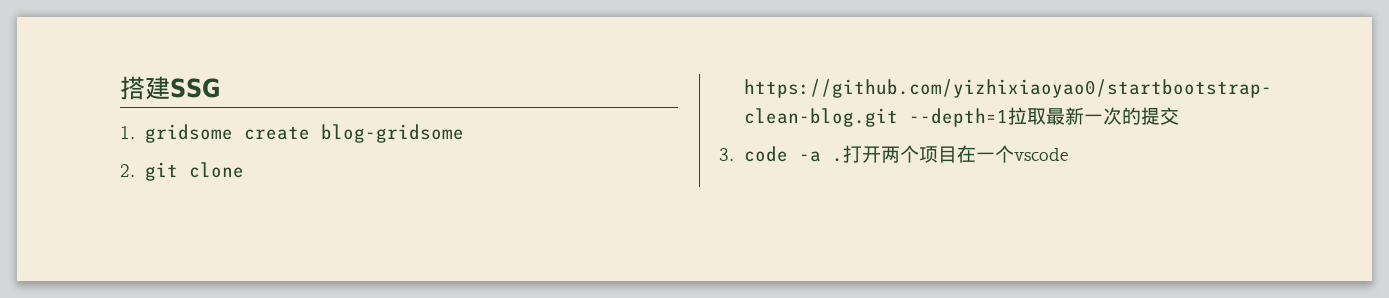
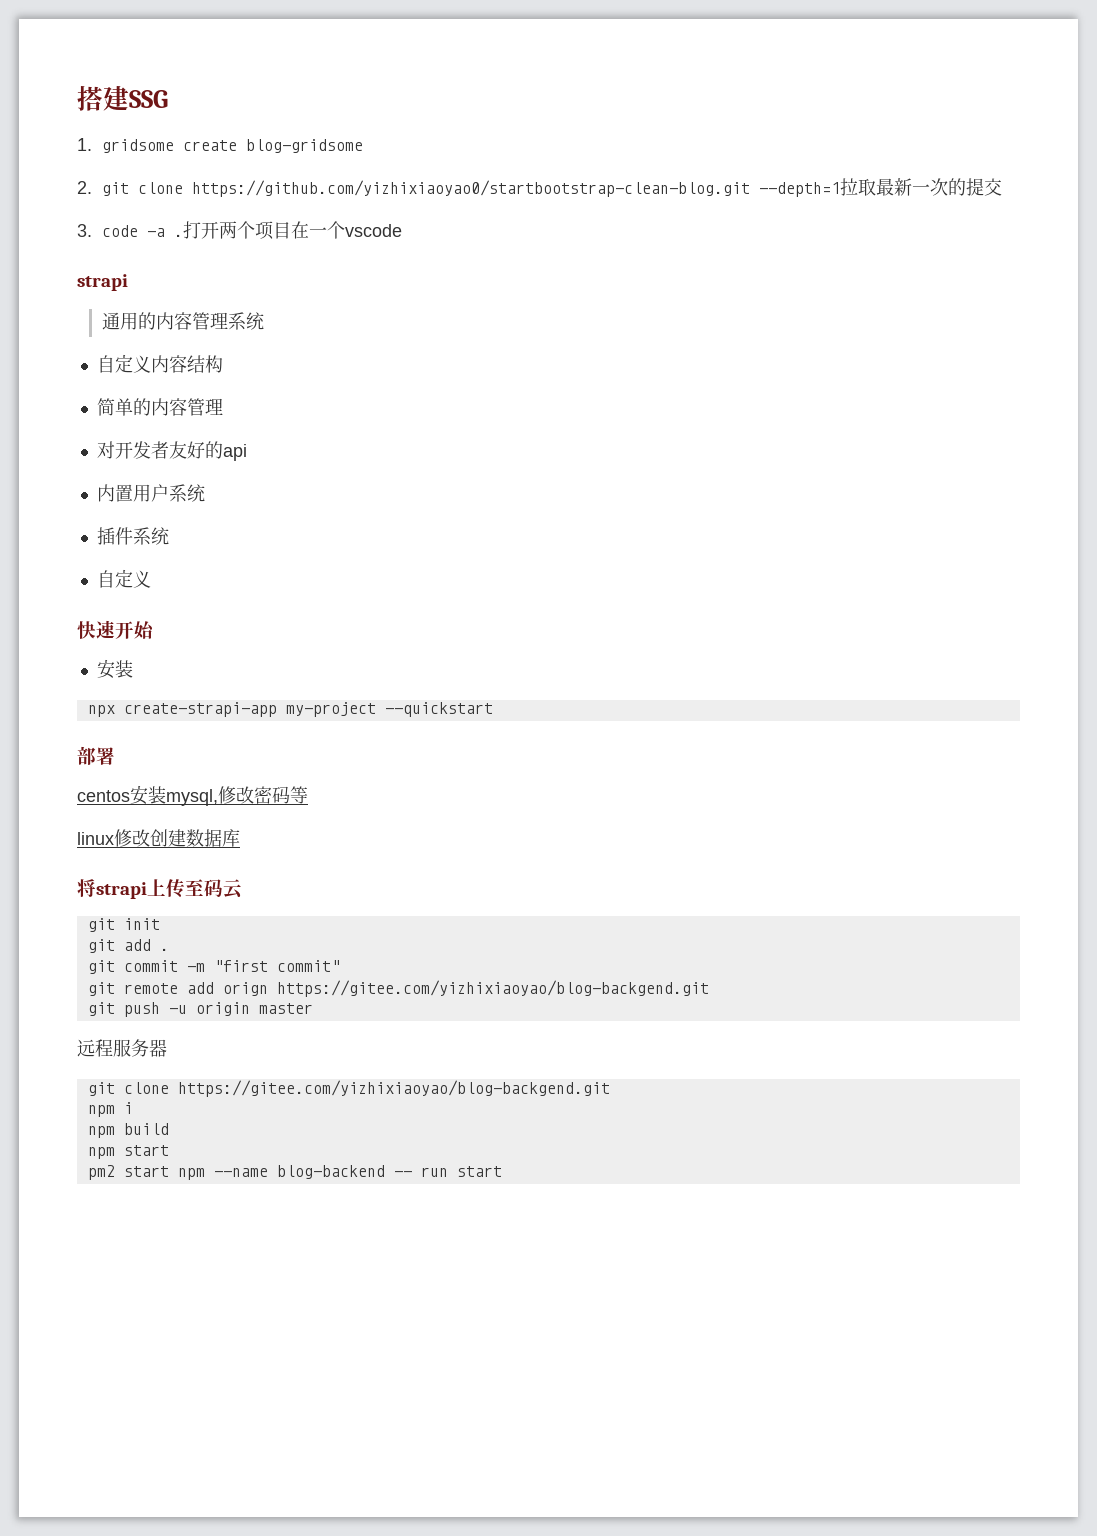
  打开两个项目在一个vscode
+ strapi
+ 通用的内容管理系统
+ 自定义内容结构
+ 简单的内容管理
+ 对开发者友好的api
+ 内置用户系统
+ 插件系统
+ 自定义
+ 快速开始
+ 安装
+ npx create-strapi-app my-project --quickstart
+ 部署
+ centos安装mysql,修改密码等
+ linux修改创建数据库
+ 将strapi上传至码云
+ git init
+ git add .
+ git commit -m "first commit"
+ git remote add orign https://gitee.com/yizhixiaoyao/blog-backgend.git
+ git push -u origin master
+ 远程服务器
+ git clone https://gitee.com/yizhixiaoyao/blog-backgend.git
+ npm i
+ npm build
+ npm start
+ pm2 start npm --name blog-backend -- run start

